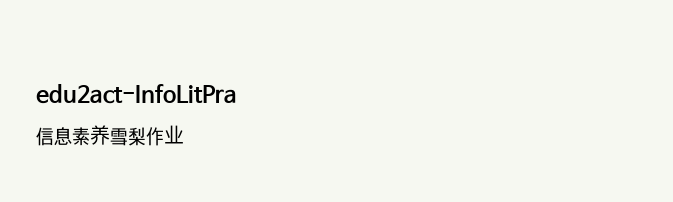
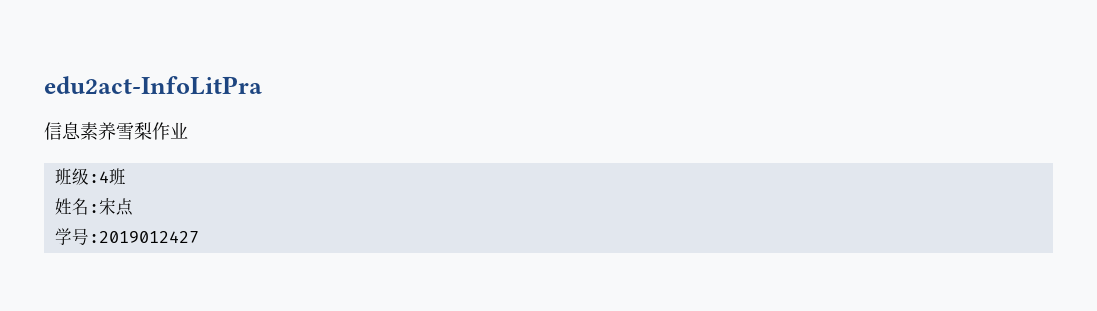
+ 班级:4班
+ 姓名:宋点
+ 学号:2019012427

